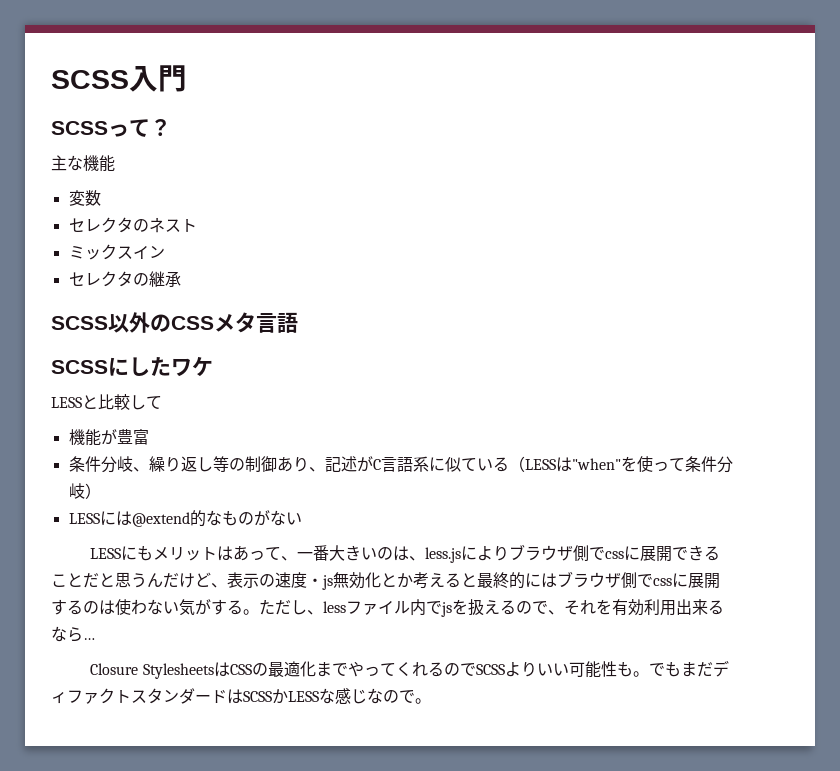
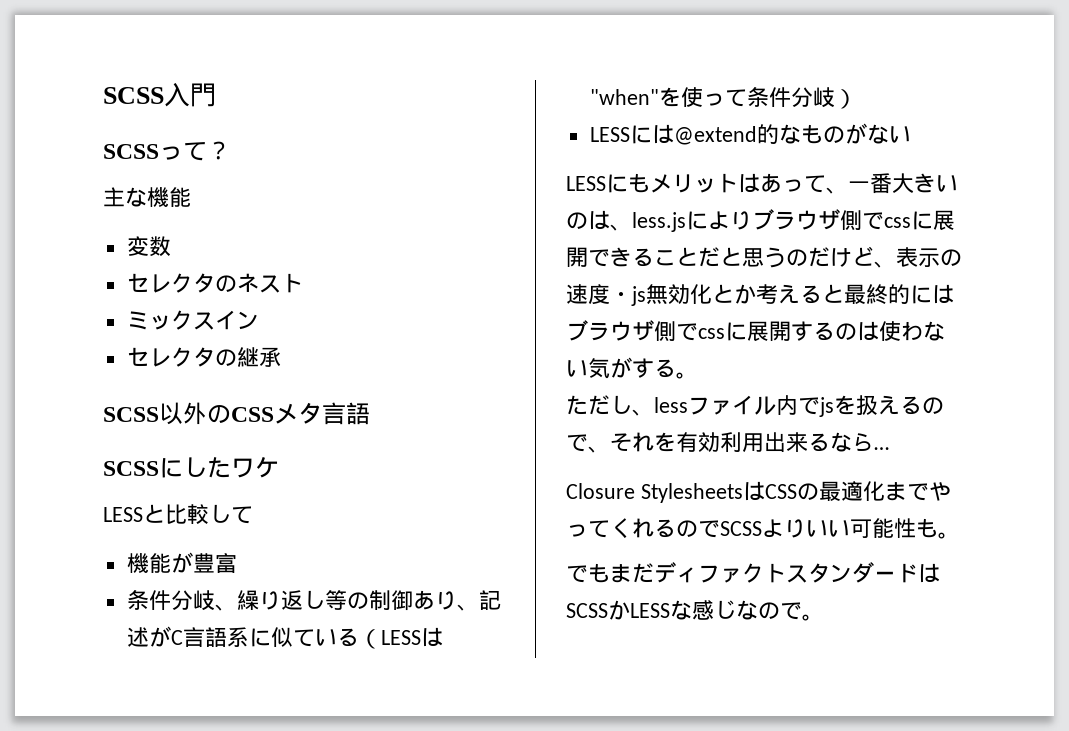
- LESSにもメリットはあって、一番大きいのは、less.jsによりブラウザ側でcssに展開できることだと思うんだけど、表示の速度・js無効化とか考えると最終的にはブラウザ側でcssに展開するのは使わない気がする。ただし、lessファイル内でjsを扱えるので、それを有効利用出来るなら…
+ LESSにもメリットはあって、一番大きいのは、less.jsによりブラウザ側でcssに展開できることだと思うのだけど、表示の速度・js無効化とか考えると最終的にはブラウザ側でcssに展開するのは使わない気がする。
+ ただし、lessファイル内でjsを扱えるので、それを有効利用出来るなら…
- Closure StylesheetsはCSSの最適化までやってくれるのでSCSSよりいい可能性も。でもまだディファクトスタンダードはSCSSかLESSな感じなので。
+ Closure StylesheetsはCSSの最適化までやってくれるのでSCSSよりいい可能性も。
+ でもまだディファクトスタンダードはSCSSかLESSな感じなので。

